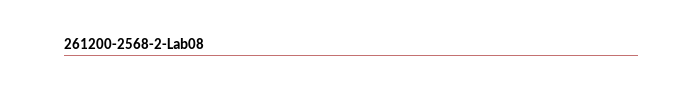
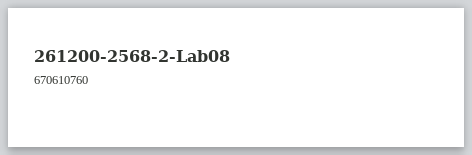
+ 670610760

